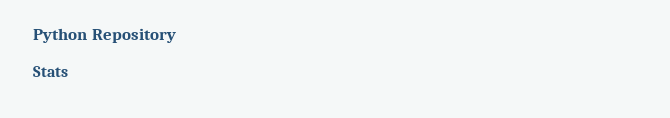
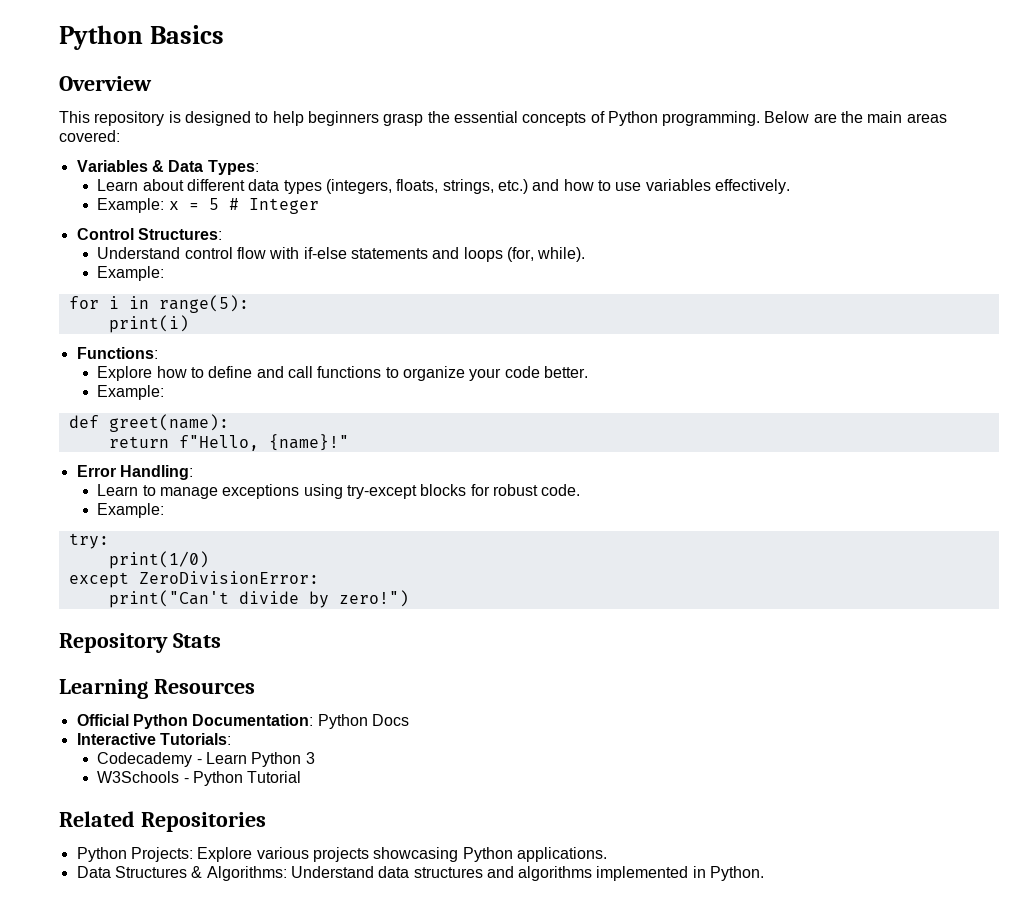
- Python Repository
- Stats
+ Python Basics
+ Overview
+ This repository is designed to help beginners grasp the essential concepts of Python programming. Below are the main areas covered:
+ Variables & Data Types:
+ Learn about different data types (integers, floats, strings, etc.) and how to use variables effectively.
+ Example: x = 5 # Integer
+ Control Structures:
+ Understand control flow with if-else statements and loops (for, while).
+ Example:
+ for i in range(5):
+ print(i)
+ Functions:
+ Explore how to define and call functions to organize your code better.
+ Example:
+ def greet(name):
+ return f"Hello, {name}!"
+ Error Handling:
+ Learn to manage exceptions using try-except blocks for robust code.
+ Example:
+ try:
+ print(1/0)
+ except ZeroDivisionError:
+ print("Can't divide by zero!")
+ Repository Stats
+ Learning Resources
+ Official Python Documentation: Python Docs
+ Interactive Tutorials:
+ Codecademy - Learn Python 3
+ W3Schools - Python Tutorial
+ Related Repositories
+ Python Projects: Explore various projects showcasing Python applications.
+ Data Structures & Algorithms: Understand data structures and algorithms implemented in Python.

